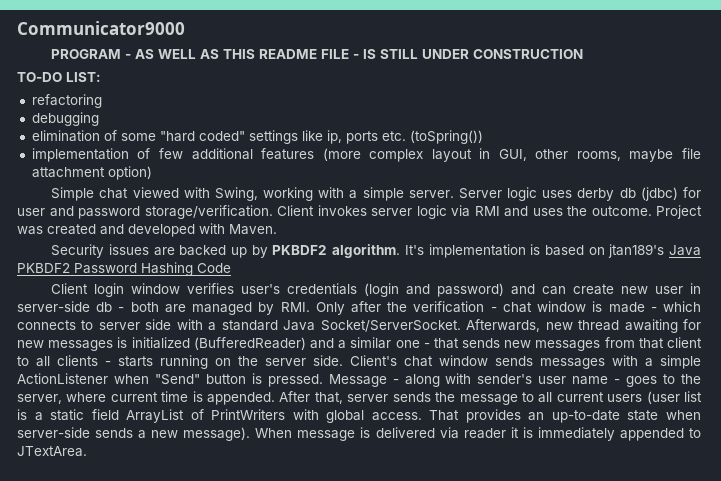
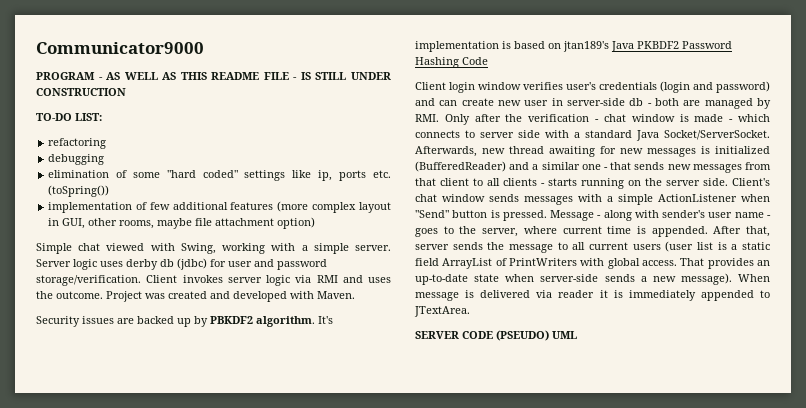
- Security issues are backed up by PKBDF2 algorithm.
+ Security issues are backed up by PBKDF2 algorithm.
+ SERVER CODE (PSEUDO) UML

